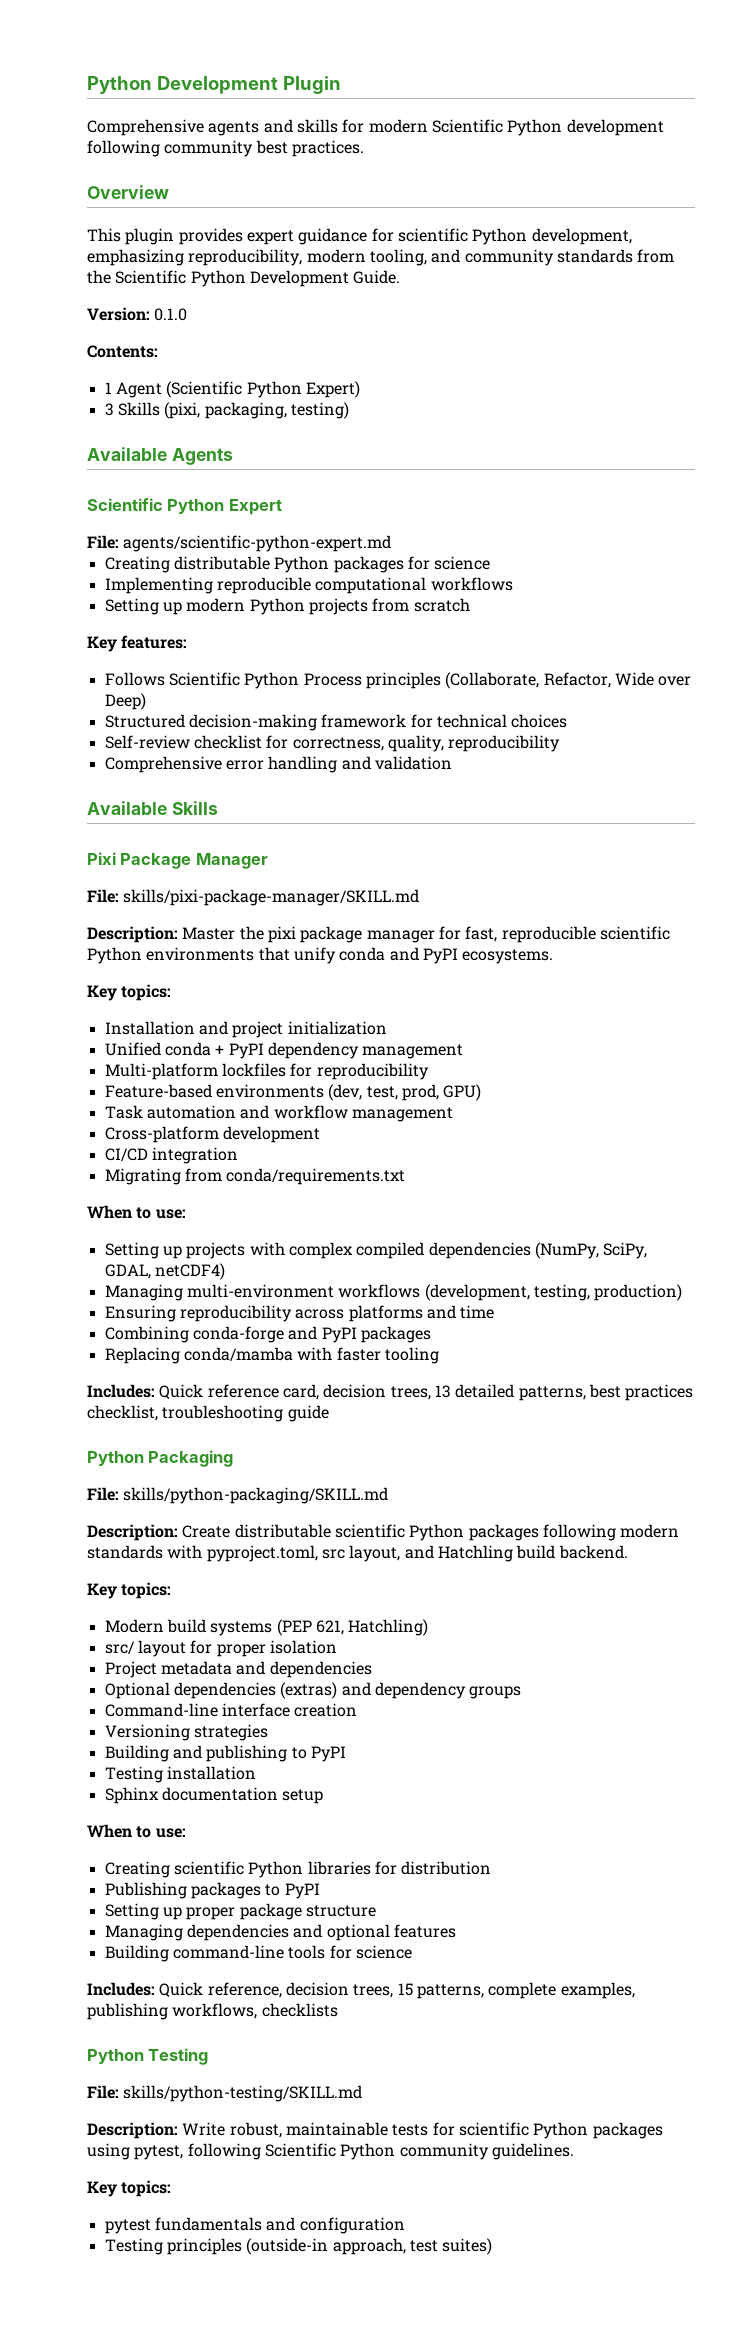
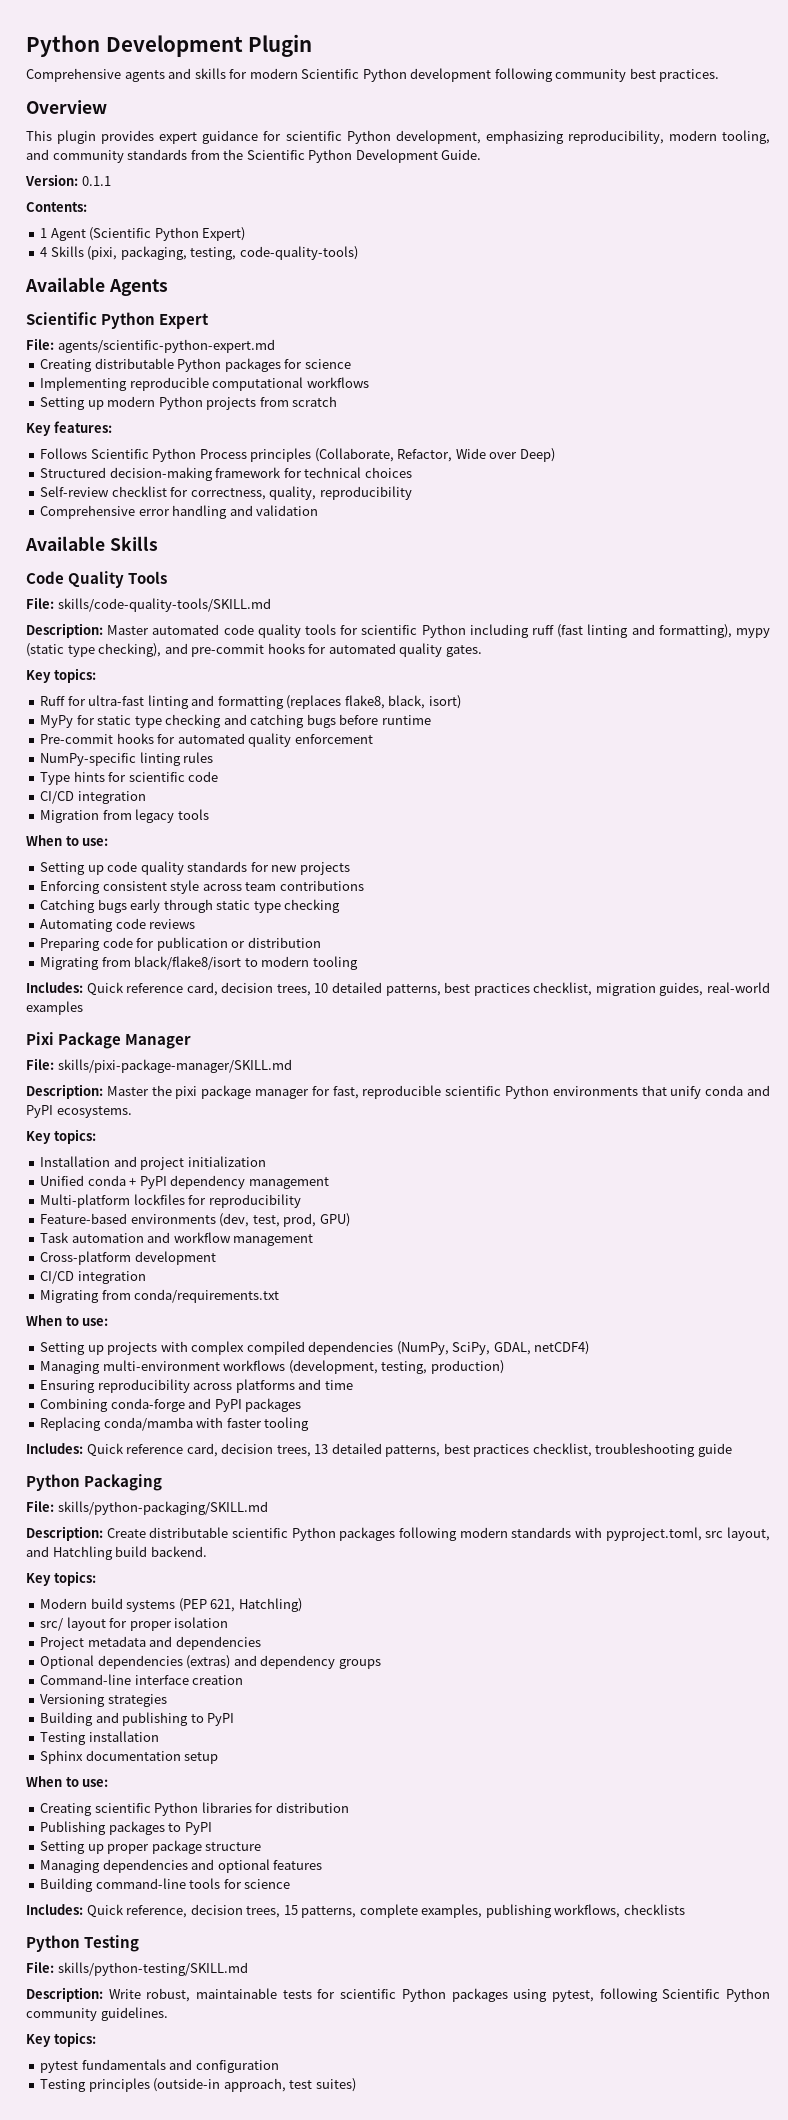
- Version: 0.1.0
+ Version: 0.1.1
- 3 Skills (pixi, packaging, testing)
+ 4 Skills (pixi, packaging, testing, code-quality-tools)
+ Code Quality Tools
+ File: skills/code-quality-tools/SKILL.md
+ Description: Master automated code quality tools for scientific Python including ruff (fast linting and formatting), mypy (static type checking), and pre-commit hooks for automated quality gates.
+ Key topics:
+ Ruff for ultra-fast linting and formatting (replaces flake8, black, isort)
+ MyPy for static type checking and catching bugs before runtime
+ Pre-commit hooks for automated quality enforcement
+ NumPy-specific linting rules
+ Type hints for scientific code
+ CI/CD integration
+ Migration from legacy tools
+ When to use:
+ Setting up code quality standards for new projects
+ Enforcing consistent style across team contributions
+ Catching bugs early through static type checking
+ Automating code reviews
+ Preparing code for publication or distribution
+ Migrating from black/flake8/isort to modern tooling
+ Includes: Quick reference card, decision trees, 10 detailed patterns, best practices checklist, migration guides, real-world examples

